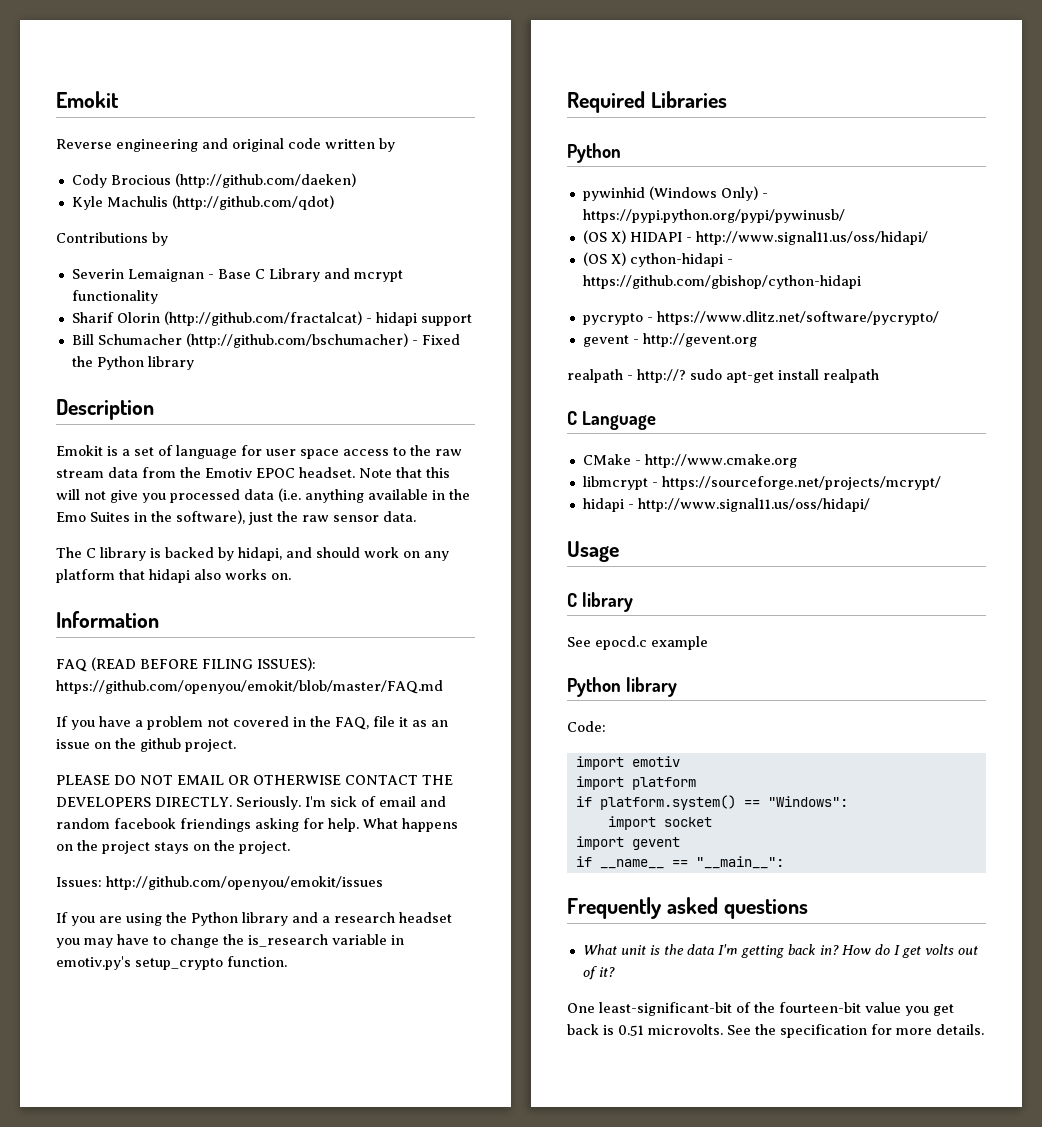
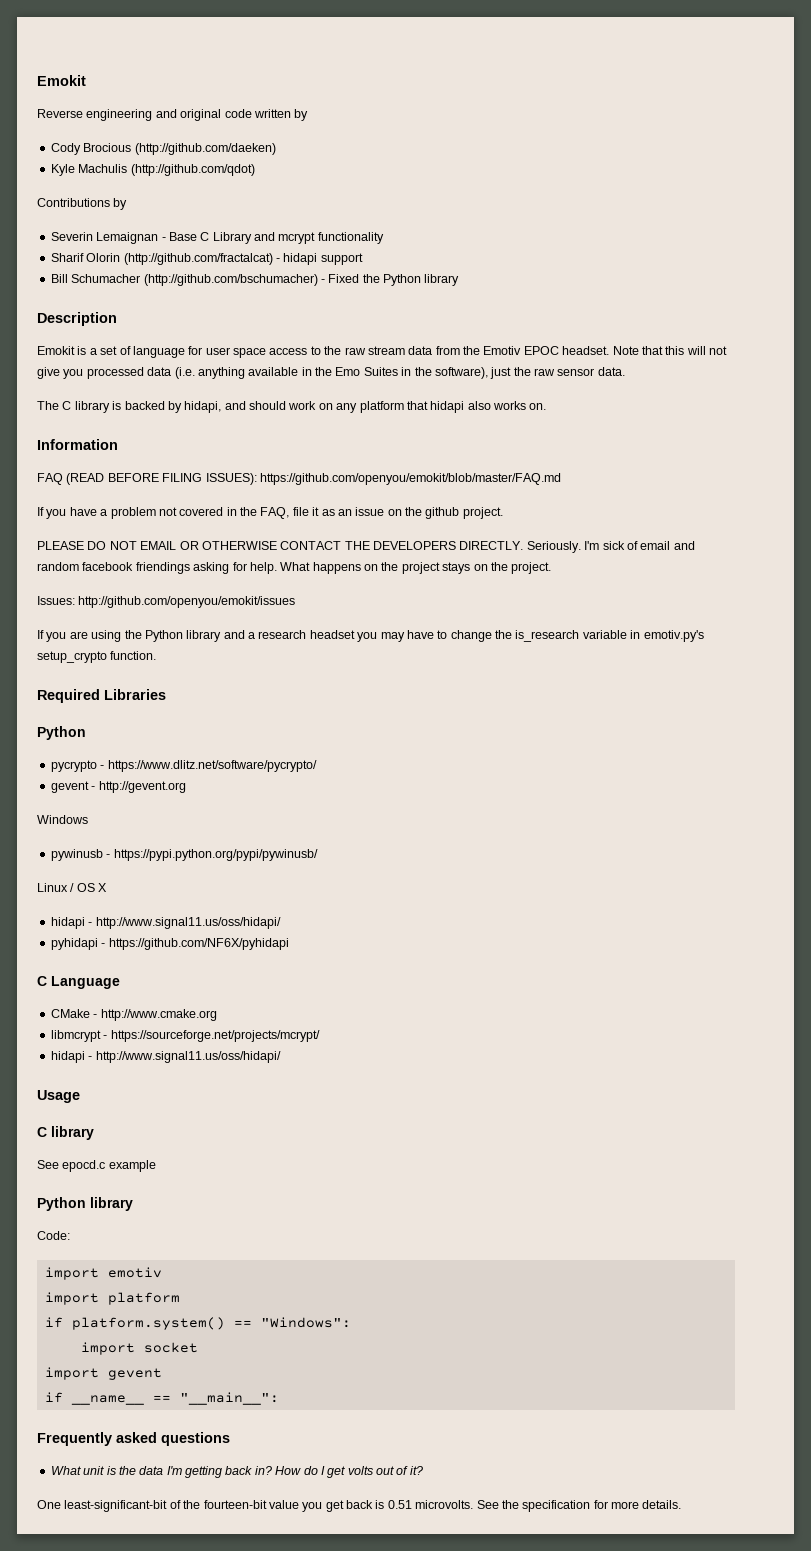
- pywinhid (Windows Only) - https://pypi.python.org/pypi/pywinusb/
- (OS X) HIDAPI - http://www.signal11.us/oss/hidapi/
- (OS X) cython-hidapi - https://github.com/gbishop/cython-hidapi
- realpath - http://? sudo apt-get install realpath
+ Windows
+ pywinusb - https://pypi.python.org/pypi/pywinusb/
+ Linux / OS X
+ hidapi - http://www.signal11.us/oss/hidapi/
+ pyhidapi - https://github.com/NF6X/pyhidapi

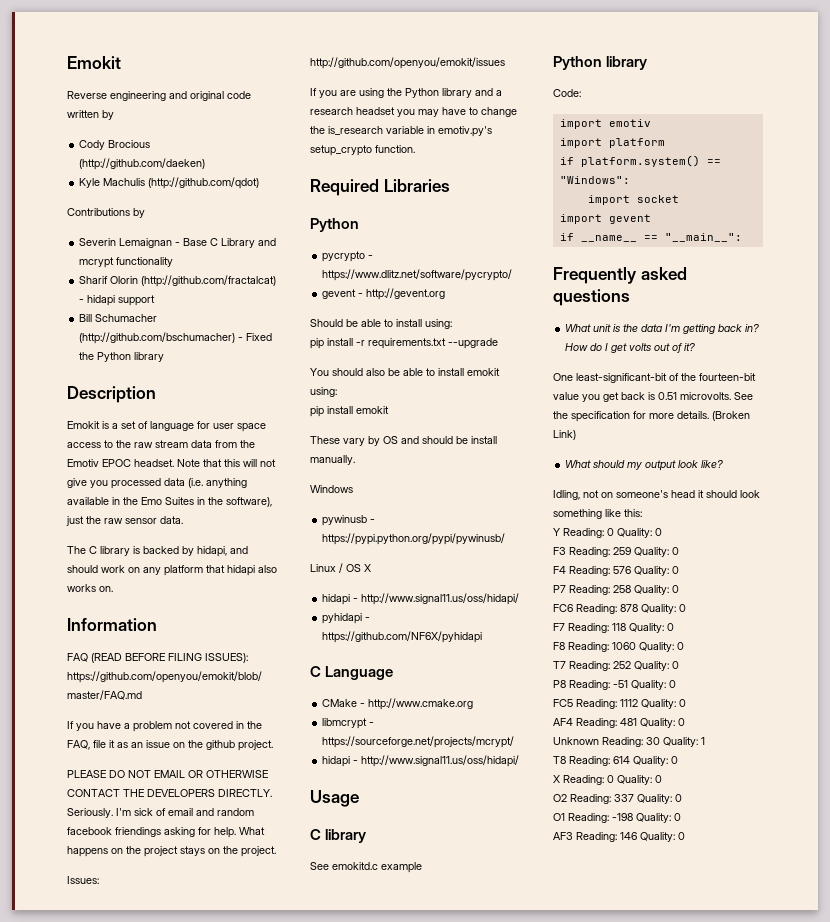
+ Should be able to install using:
+ pip install -r requirements.txt --upgrade
+ You should also be able to install emokit using:
+ pip install emokit
+ These vary by OS and should be install manually.
- See epocd.c example
+ See emokitd.c example
+ (Broken Link)
+ What should my output look like?
+ Idling, not on someone's head it should look something like this:
+ Y Reading: 0 Quality: 0
+ F3 Reading: 259 Quality: 0
+ F4 Reading: 576 Quality: 0
+ P7 Reading: 258 Quality: 0
+ FC6 Reading: 878 Quality: 0
+ F7 Reading: 118 Quality: 0
+ F8 Reading: 1060 Quality: 0
+ T7 Reading: 252 Quality: 0
+ P8 Reading: -51 Quality: 0
+ FC5 Reading: 1112 Quality: 0
+ AF4 Reading: 481 Quality: 0
+ Unknown Reading: 30 Quality: 1
+ T8 Reading: 614 Quality: 0
+ X Reading: 0 Quality: 0
+ O2 Reading: 337 Quality: 0
+ O1 Reading: -198 Quality: 0
+ AF3 Reading: 146 Quality: 0

